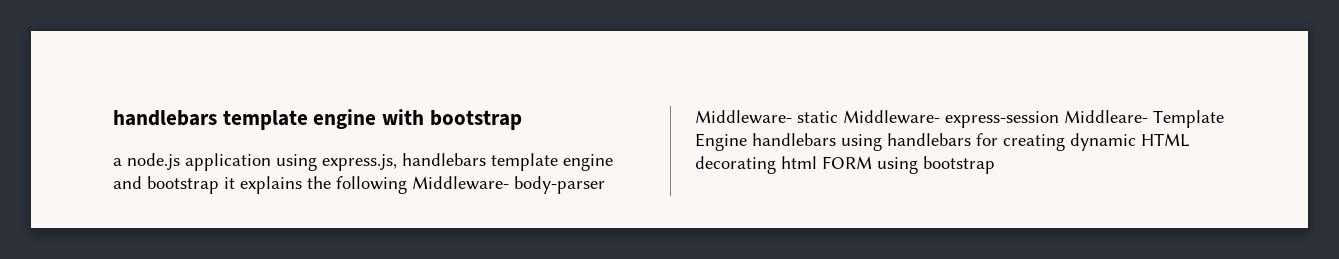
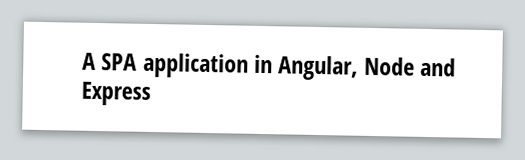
- handlebars template engine with bootstrap
- a node.js application using express.js, handlebars template engine and bootstrap it explains the following Middleware- body-parser Middleware- static Middleware- express-session Middleare- Template Engine handlebars using handlebars for creating dynamic HTML decorating html FORM using bootstrap
+ A SPA application in Angular, Node and Express

